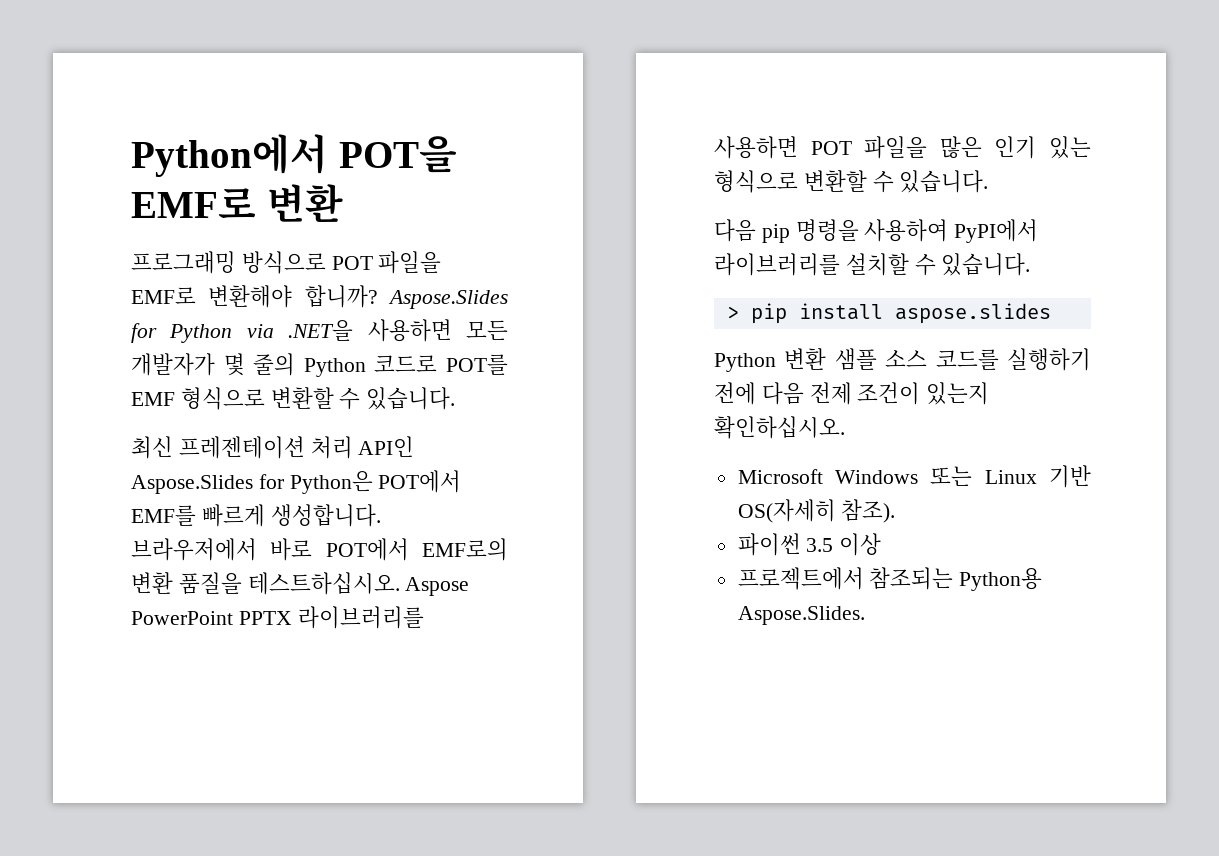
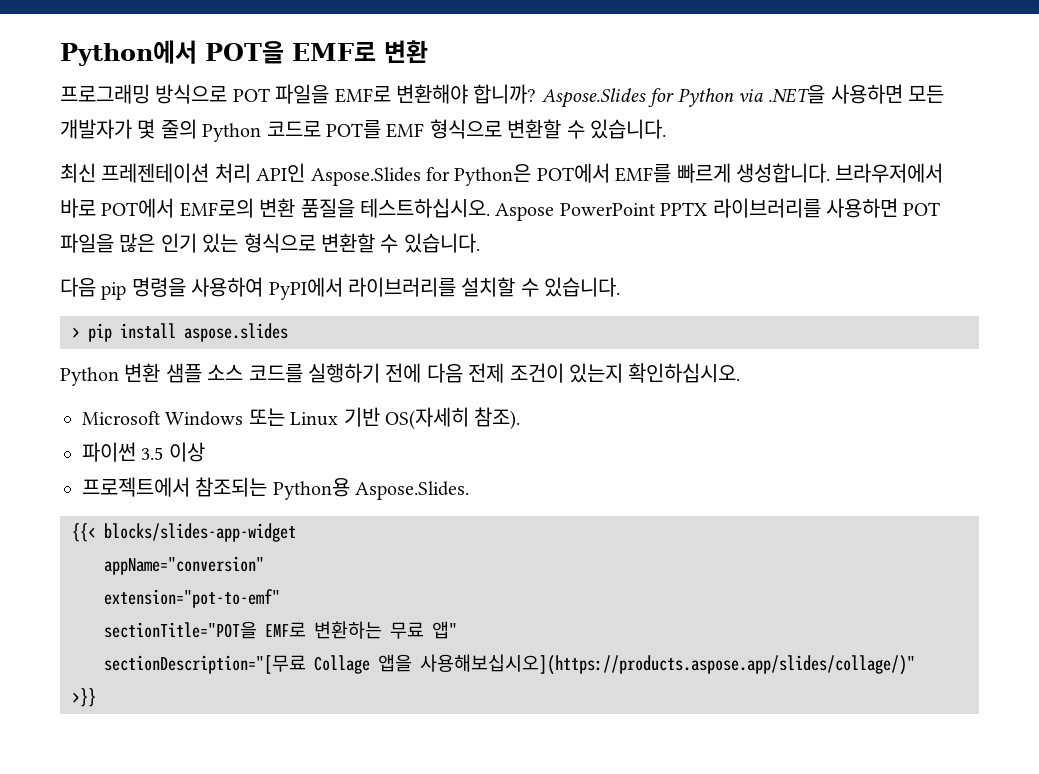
+ {{< blocks/slides-app-widget
+ appName="conversion"
+ extension="pot-to-emf"
+ sectionTitle="POT을 EMF로 변환하는 무료 앱"
+ sectionDescription="[무료 Collage 앱을 사용해보십시오](https://products.aspose.app/slides/collage/)"
+ >}}

